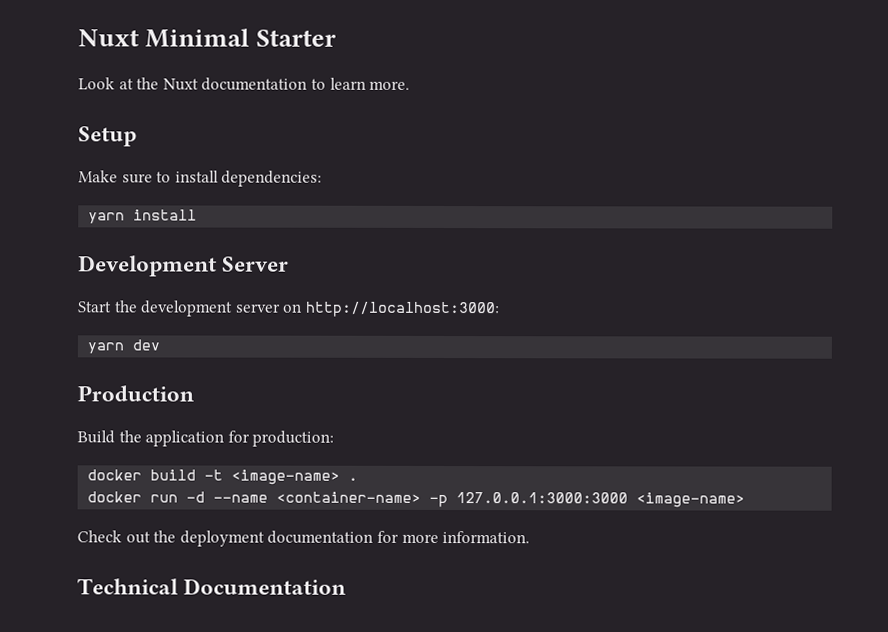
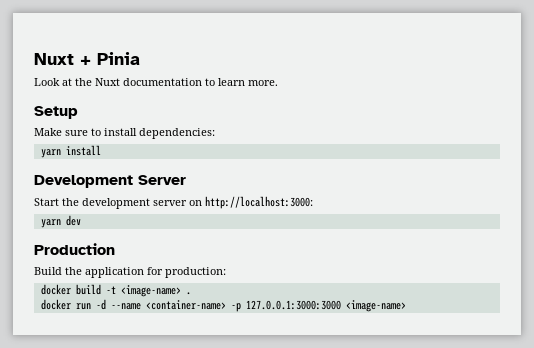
- Nuxt Minimal Starter
+ Nuxt + Pinia
- Check out the deployment documentation for more information.
- Technical Documentation

